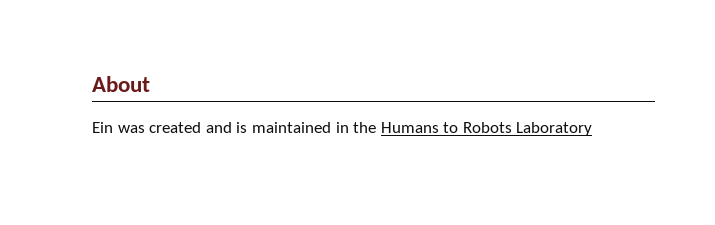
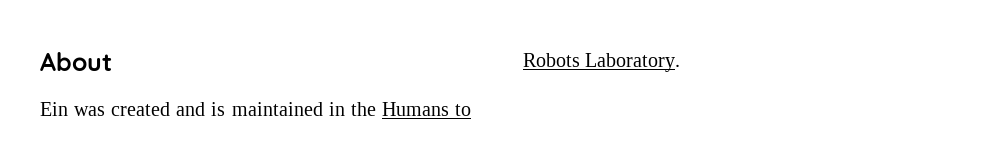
- Ein was created and is maintained in the Humans to Robots Laboratory
+ Ein was created and is maintained in the Humans to Robots Laboratory.

